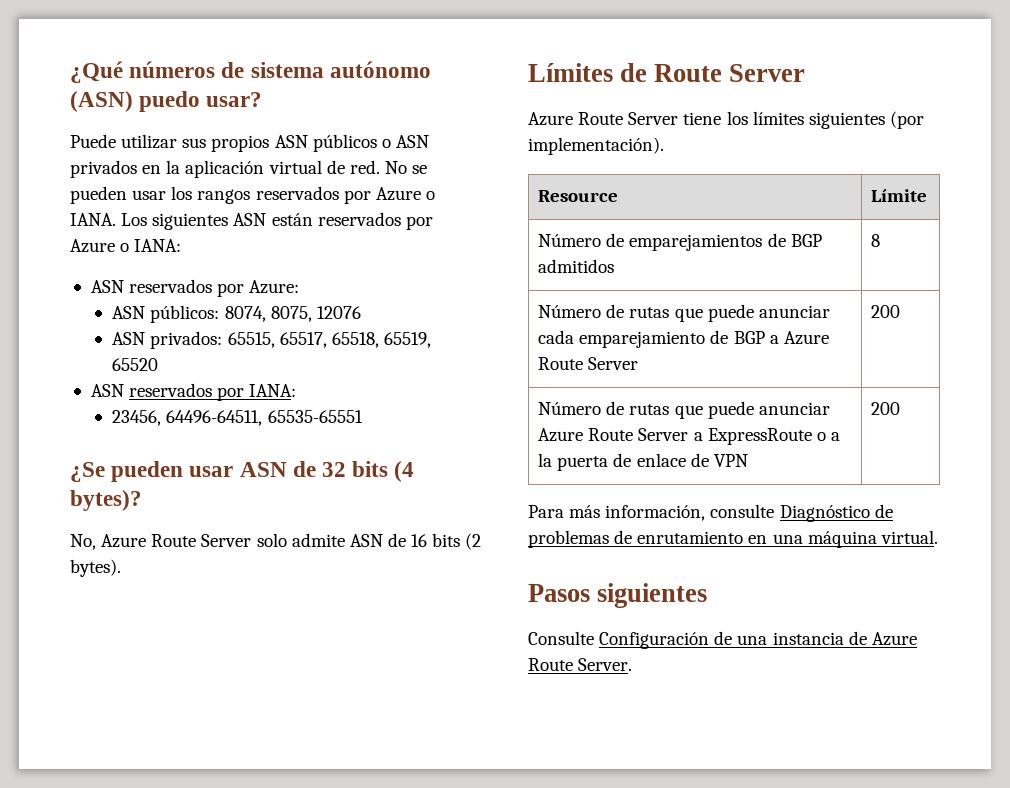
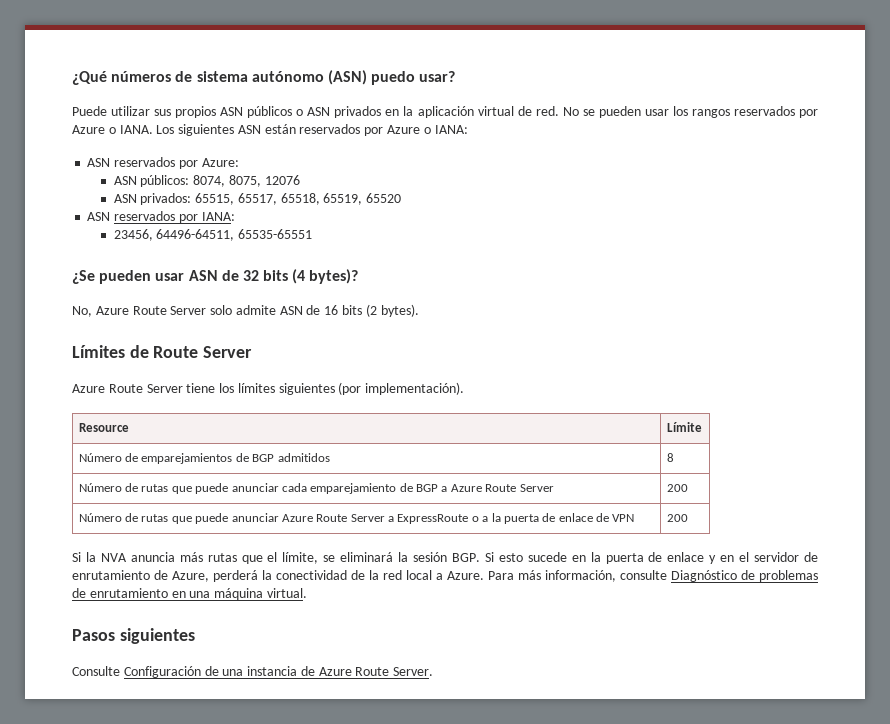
+ Si la NVA anuncia más rutas que el límite, se eliminará la sesión BGP. Si esto sucede en la puerta de enlace y en el servidor de enrutamiento de Azure, perderá la conectividad de la red local a Azure.

